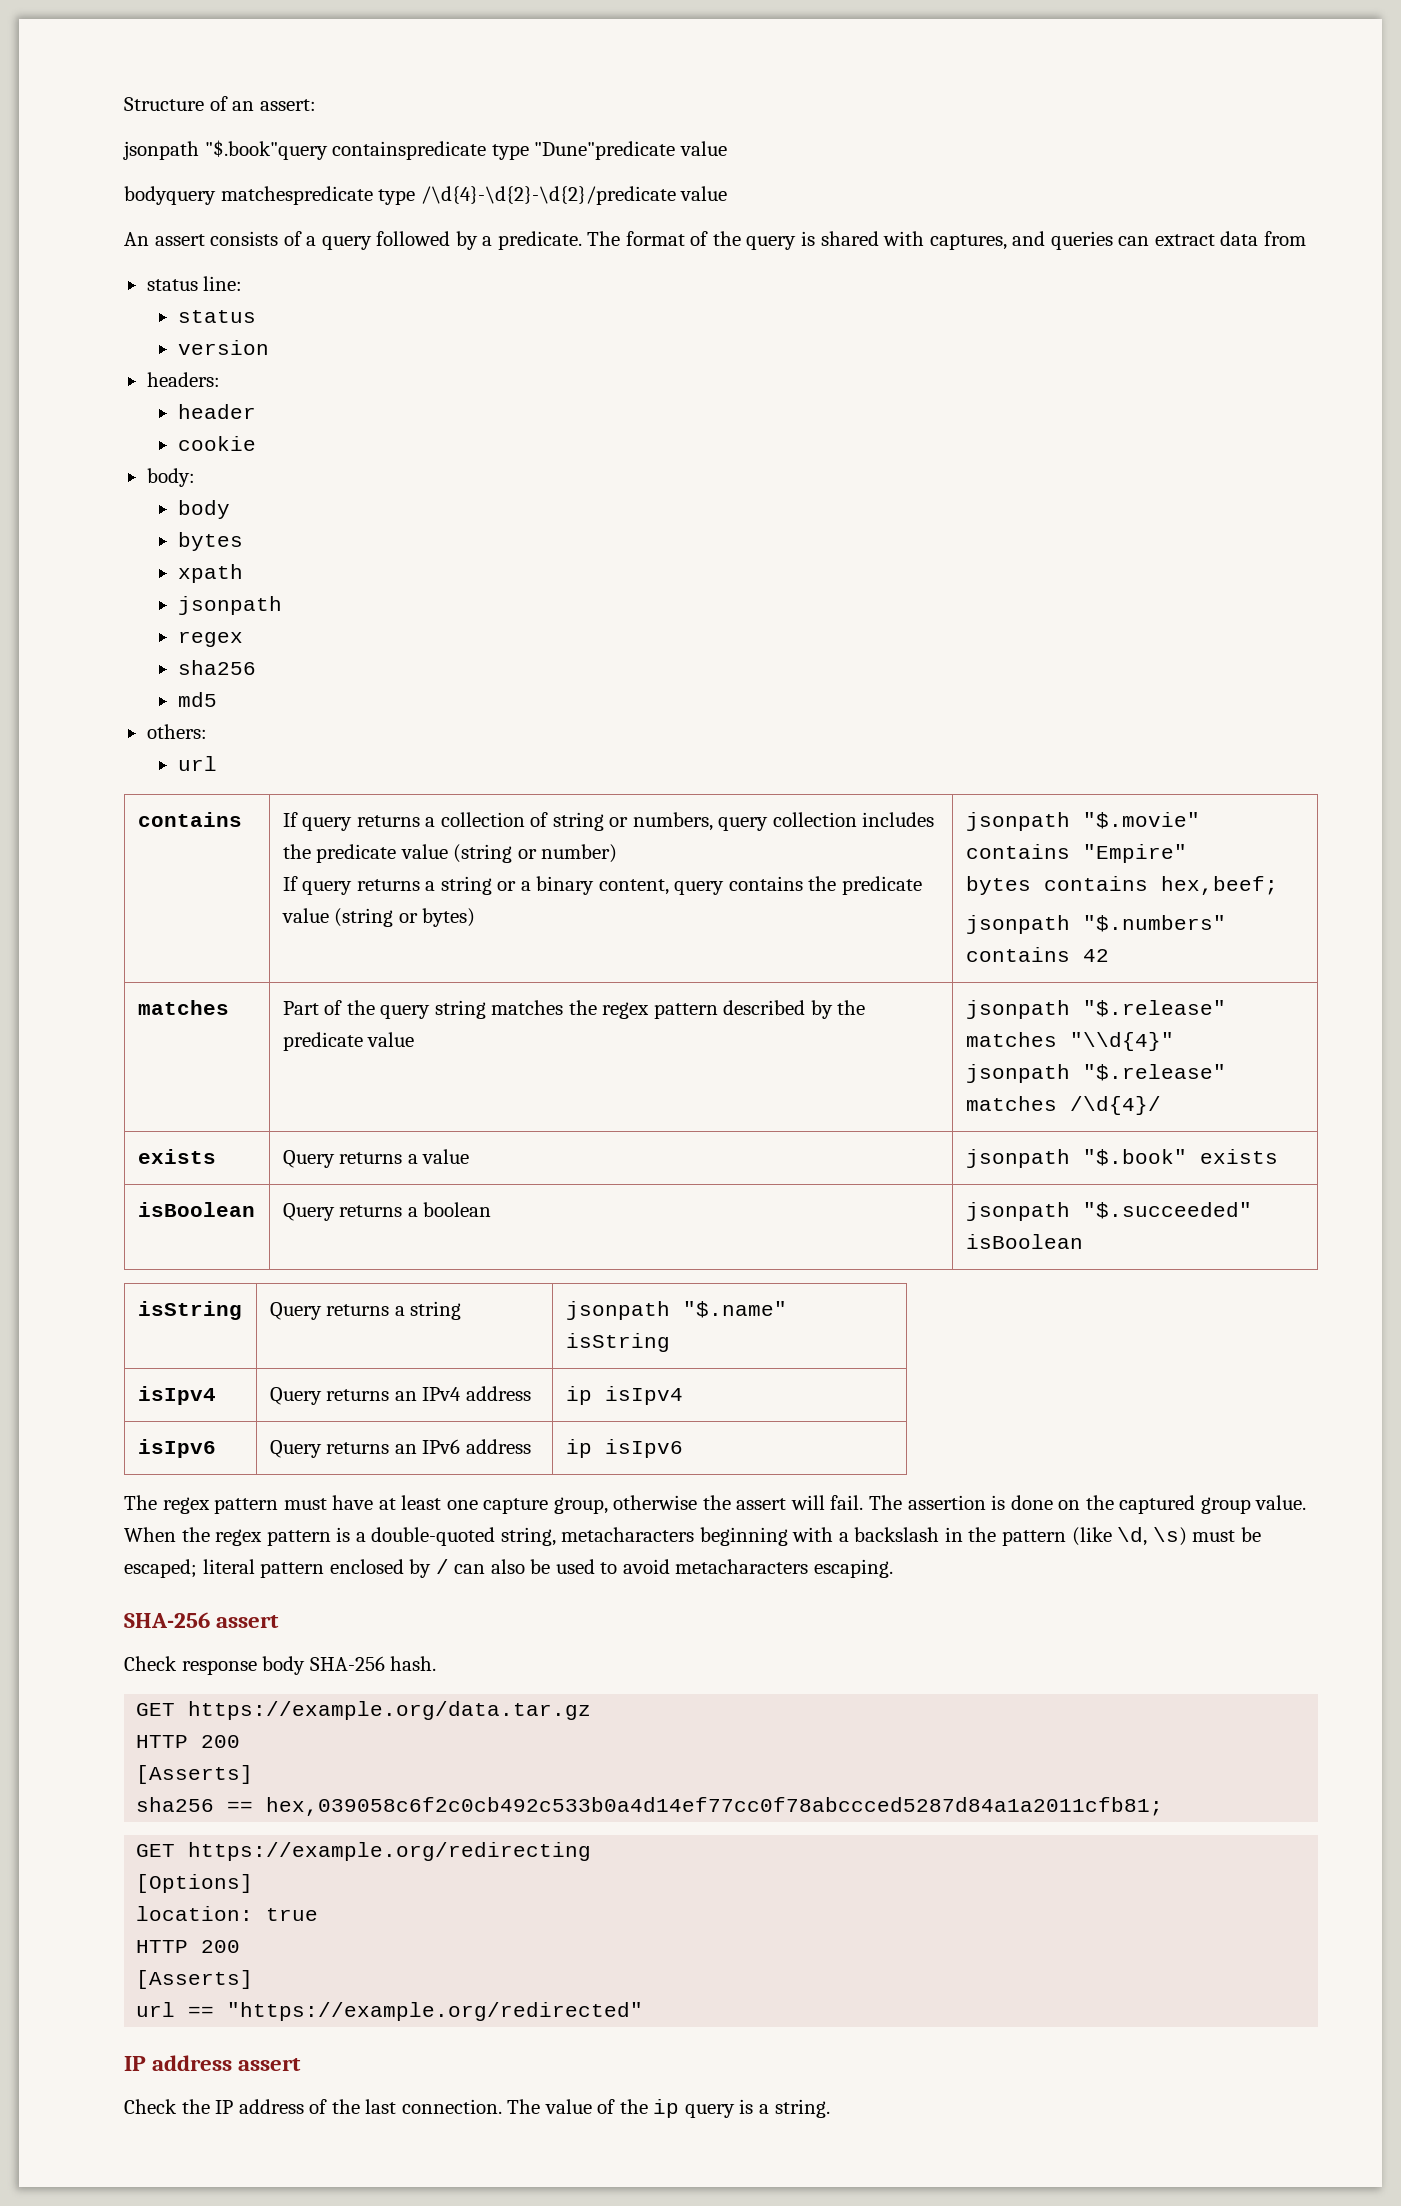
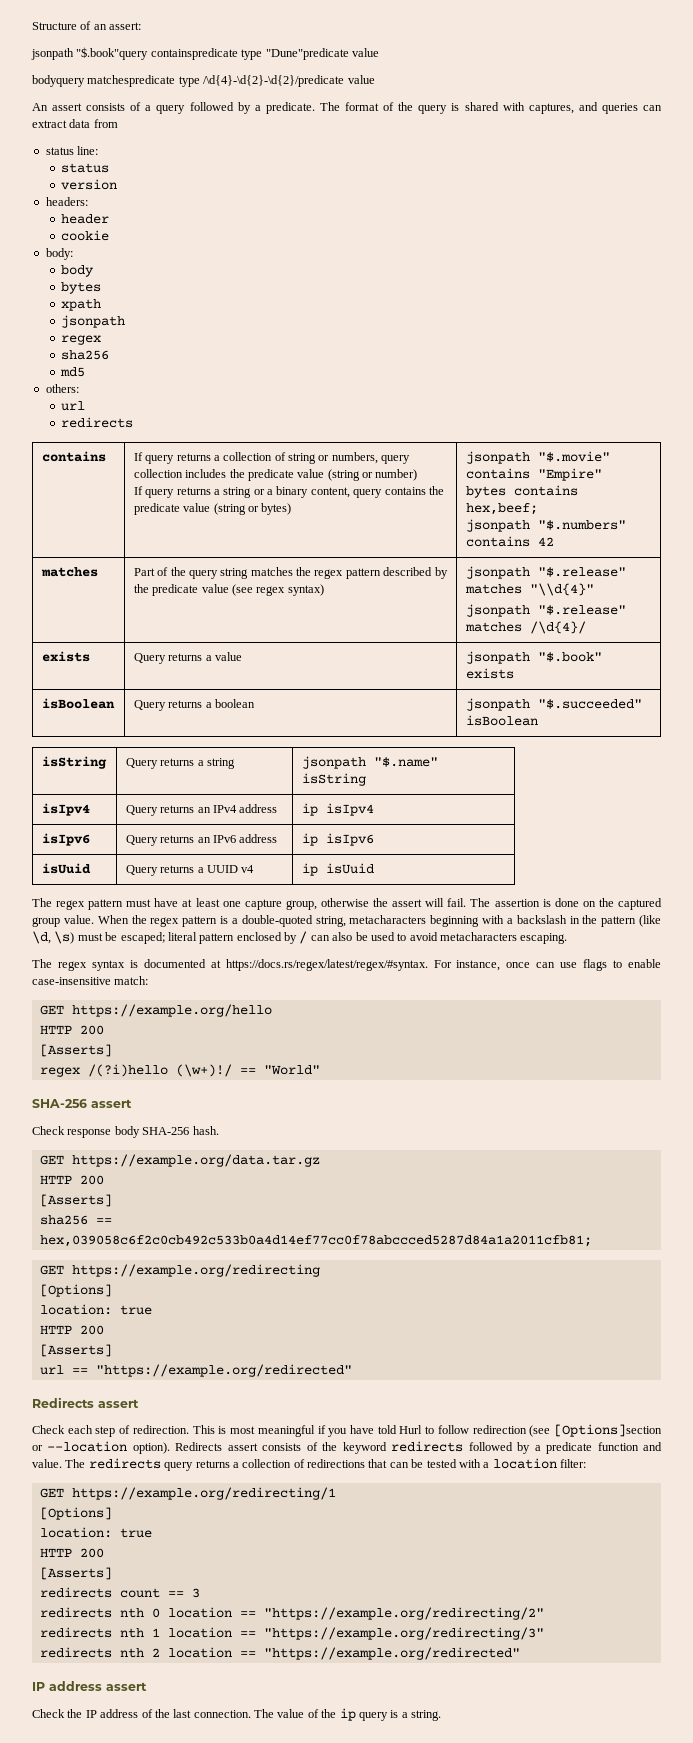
  others:
  url
+ redirects
- matches | Part of the query string matches the regex pattern described by the predicate value | jsonpath "$.release" matches "\\d{4}"
+ matches | Part of the query string matches the regex pattern described by the predicate value (see regex syntax) | jsonpath "$.release" matches "\\d{4}"
+ isUuid | Query returns a UUID v4 | ip isUuid
+ The regex syntax is documented at https://docs.rs/regex/latest/regex/#syntax. For instance, once can use flags to enable case-insensitive match:
+ GET https://example.org/hello
+ HTTP 200
+ [Asserts]
+ regex /(?i)hello (\w+)!/ == "World"
  url == "https://example.org/redirected"
+ Redirects assert
+ Check each step of redirection. This is most meaningful if you have told Hurl to follow redirection (see [Options]section or --location option). Redirects assert consists of the keyword redirects followed by a predicate function and value. The redirects query returns a collection of redirections that can be tested with a location filter:
+ GET https://example.org/redirecting/1
+ [Options]
+ location: true
+ HTTP 200
+ [Asserts]
+ redirects count == 3
+ redirects nth 0 location == "https://example.org/redirecting/2"
+ redirects nth 1 location == "https://example.org/redirecting/3"
+ redirects nth 2 location == "https://example.org/redirected"

